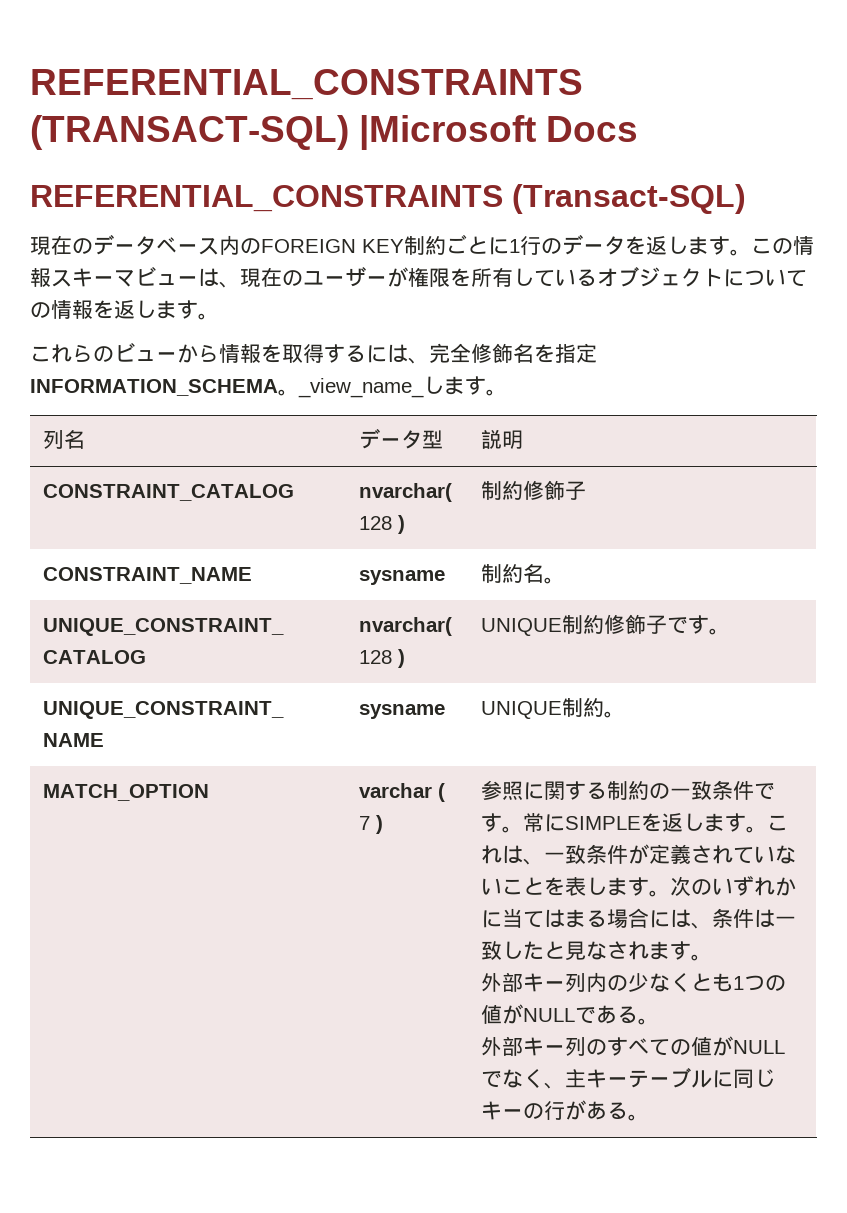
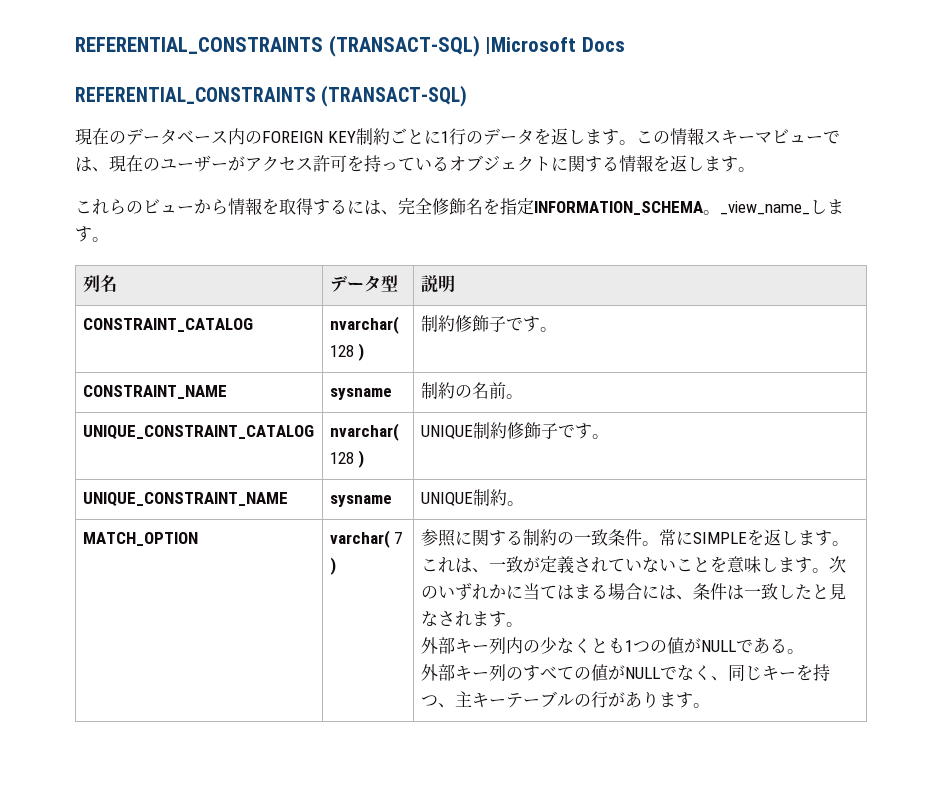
  REFERENTIAL_CONSTRAINTS (TRANSACT-SQL) |Microsoft Docs
- REFERENTIAL_CONSTRAINTS (Transact-SQL)
+ REFERENTIAL_CONSTRAINTS (TRANSACT-SQL)
- この情報スキーマビューは、現在のユーザーが権限を所有しているオブジェクトについての情報を返します。
+ この情報スキーマビューでは、現在のユーザーがアクセス許可を持っているオブジェクトに関する情報を返します。
- CONSTRAINT_CATALOG | nvarchar( 128 ) | 制約修飾子
+ CONSTRAINT_CATALOG | nvarchar( 128 ) | 制約修飾子です。
- CONSTRAINT_NAME | sysname | 制約名。
+ CONSTRAINT_NAME | sysname | 制約の名前。
- varchar ( 7 )
+ varchar( 7 )
- 参照に関する制約の一致条件です。
+ 参照に関する制約の一致条件。
- これは、一致条件が定義されていないことを表します。
+ これは、一致が定義されていないことを意味します。
- 外部キー列のすべての値がNULLでなく、主キーテーブルに同じキーの行がある。
+ 外部キー列のすべての値がNULLでなく、同じキーを持つ、主キーテーブルの行があります。

